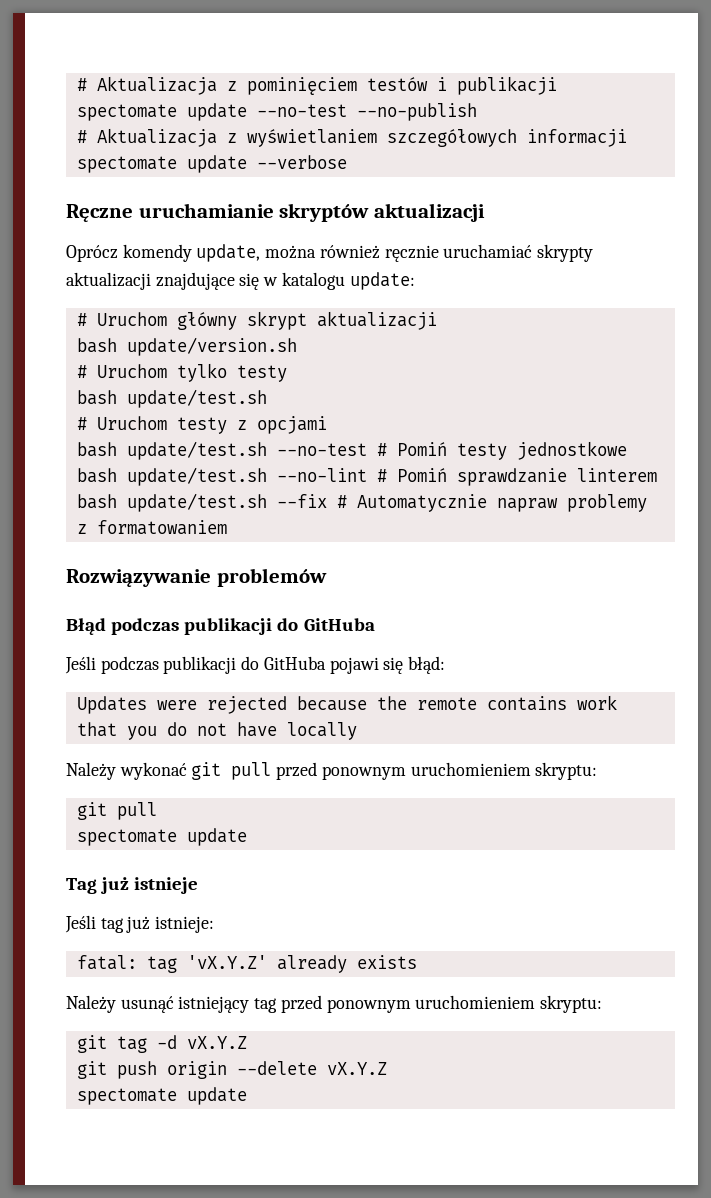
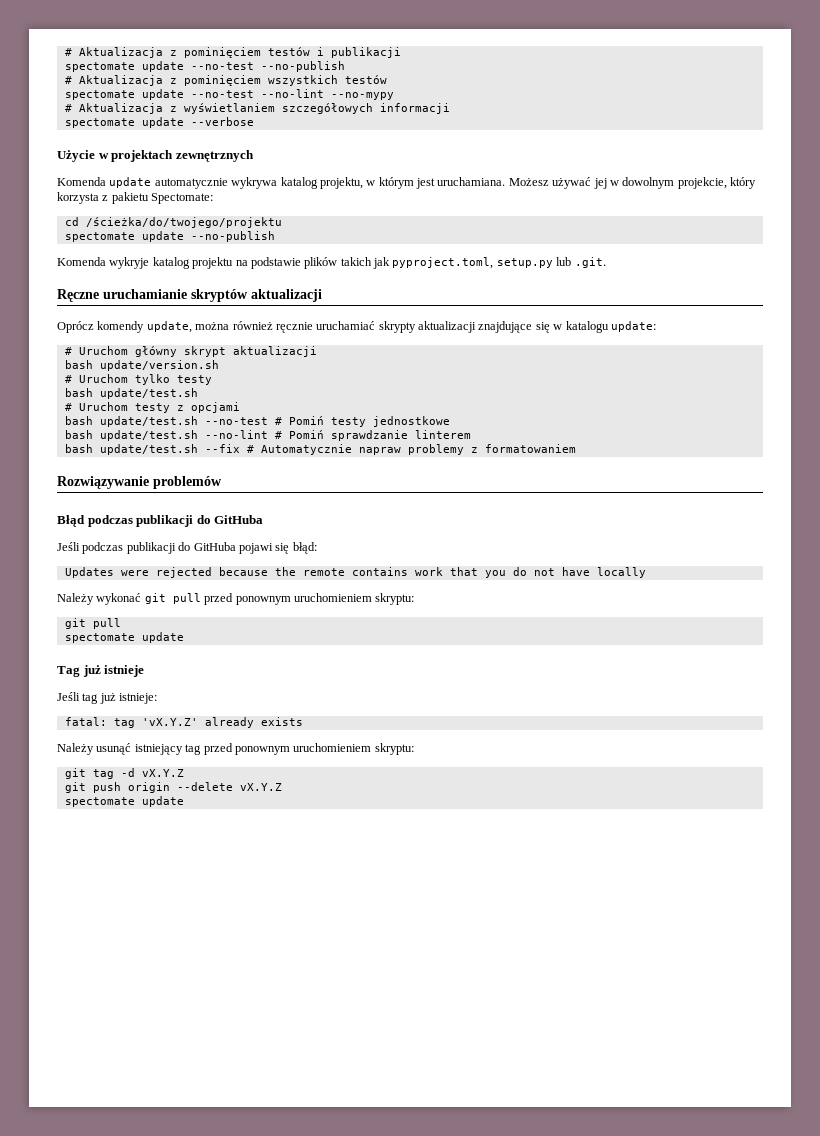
+ # Aktualizacja z pominięciem wszystkich testów
+ spectomate update --no-test --no-lint --no-mypy
+ Użycie w projektach zewnętrznych
+ Komenda update automatycznie wykrywa katalog projektu, w którym jest uruchamiana. Możesz używać jej w dowolnym projekcie, który korzysta z pakietu Spectomate:
+ cd /ścieżka/do/twojego/projektu
+ spectomate update --no-publish
+ Komenda wykryje katalog projektu na podstawie plików takich jak pyproject.toml, setup.py lub .git.

